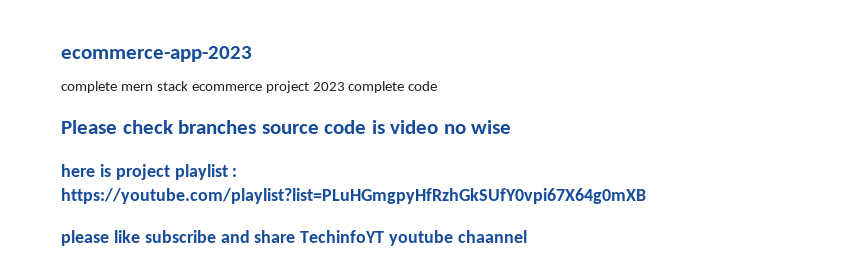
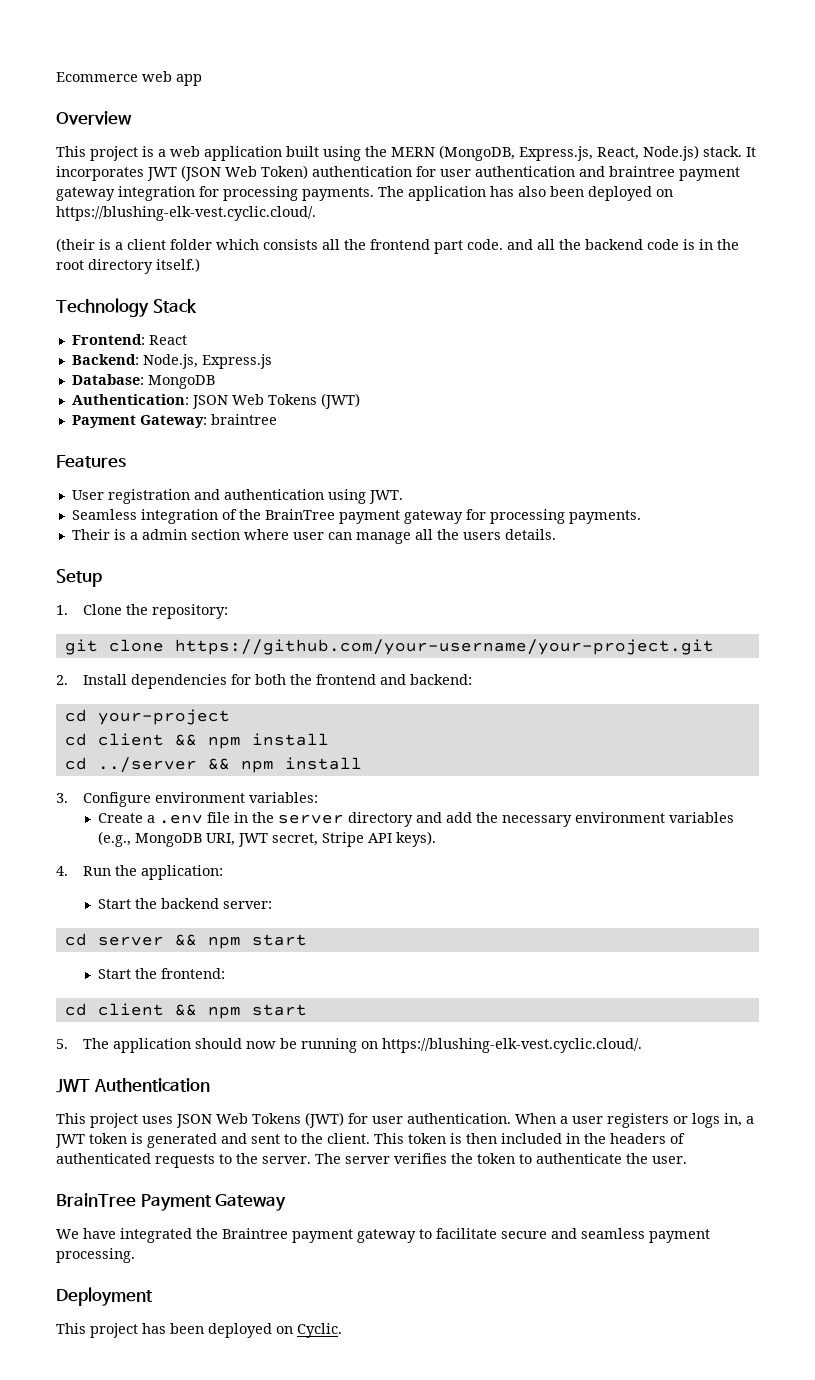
- ecommerce-app-2023
- complete mern stack ecommerce project 2023 complete code
- Please check branches source code is video no wise
- here is project playlist : https://youtube.com/playlist?list=PLuHGmgpyHfRzhGkSUfY0vpi67X64g0mXB
- please like subscribe and share TechinfoYT youtube chaannel
+ Ecommerce web app
+ Overview
+ This project is a web application built using the MERN (MongoDB, Express.js, React, Node.js) stack. It incorporates JWT (JSON Web Token) authentication for user authentication and braintree payment gateway integration for processing payments. The application has also been deployed on https://blushing-elk-vest.cyclic.cloud/.
+ (their is a client folder which consists all the frontend part code. and all the backend code is in the root directory itself.)
+ Technology Stack
+ Frontend: React
+ Backend: Node.js, Express.js
+ Database: MongoDB
+ Authentication: JSON Web Tokens (JWT)
+ Payment Gateway: braintree
+ Features
+ User registration and authentication using JWT.
+ Seamless integration of the BrainTree payment gateway for processing payments.
+ Their is a admin section where user can manage all the users details.
+ Setup
+ 1. Clone the repository:
+ git clone https://github.com/your-username/your-project.git
+ 2. Install dependencies for both the frontend and backend:
+ cd your-project
+ cd client && npm install
+ cd ../server && npm install
+ 3. Configure environment variables:
+ Create a .env file in the server directory and add the necessary environment variables (e.g., MongoDB URI, JWT secret, Stripe API keys).
+ 4. Run the application:
+ Start the backend server:
+ cd server && npm start
+ Start the frontend:
+ cd client && npm start
+ 5. The application should now be running on https://blushing-elk-vest.cyclic.cloud/.
+ JWT Authentication
+ This project uses JSON Web Tokens (JWT) for user authentication. When a user registers or logs in, a JWT token is generated and sent to the client. This token is then included in the headers of authenticated requests to the server. The server verifies the token to authenticate the user.
+ BrainTree Payment Gateway
+ We have integrated the Braintree payment gateway to facilitate secure and seamless payment processing.
+ Deployment
+ This project has been deployed on Cyclic.

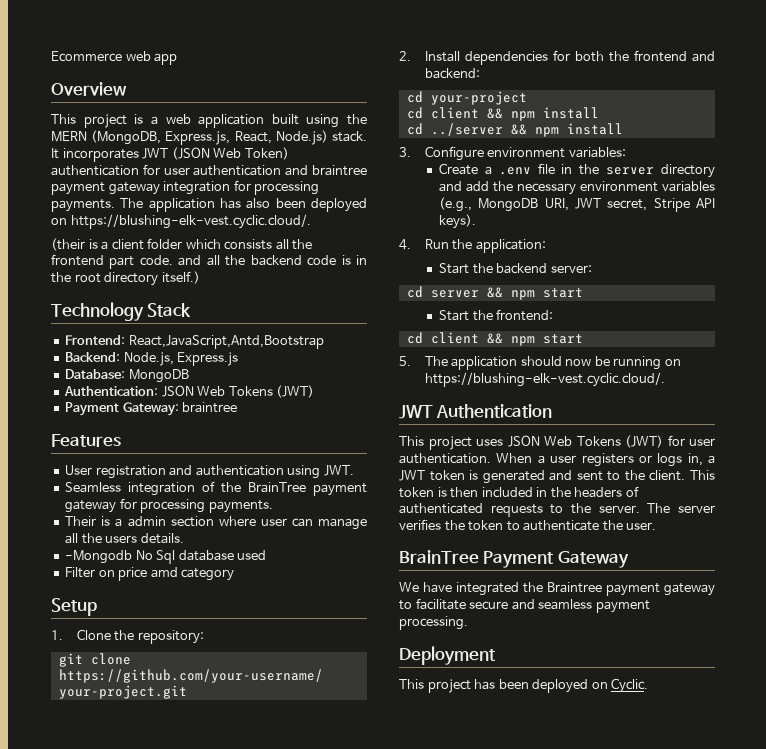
- Frontend: React
+ Frontend: React,JavaScript,Antd,Bootstrap
+ -Mongodb No Sql database used
+ Filter on price amd category

